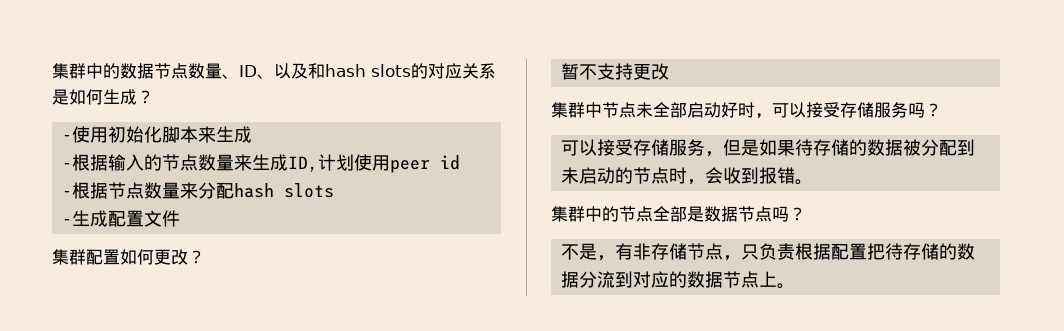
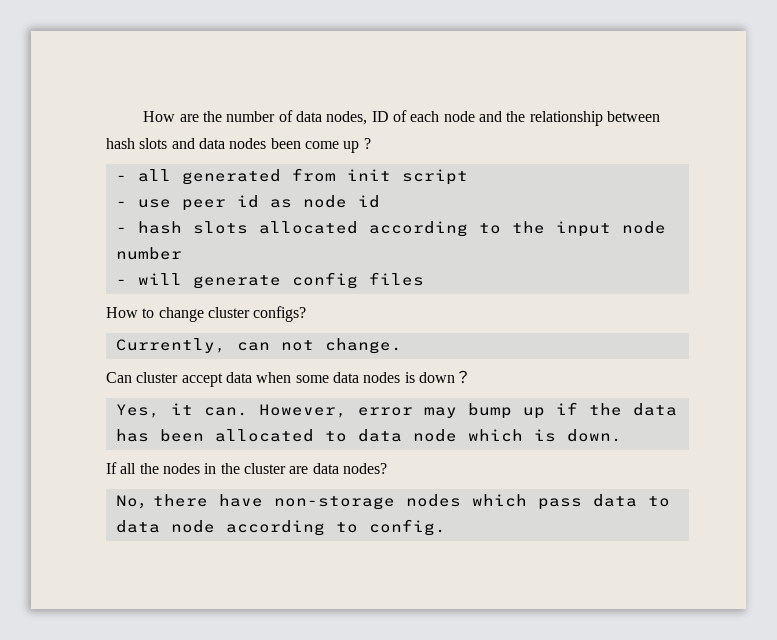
- 集群中的数据节点数量、ID、以及和hash slots的对应关系是如何生成？
- -使用初始化脚本来生成
- -根据输入的节点数量来生成ID,计划使用peer id
- -根据节点数量来分配hash slots
- -生成配置文件
- 集群配置如何更改？
- 暂不支持更改
- 集群中节点未全部启动好时，可以接受存储服务吗？
- 可以接受存储服务，但是如果待存储的数据被分配到未启动的节点时，会收到报错。
- 集群中的节点全部是数据节点吗？
- 不是，有非存储节点，只负责根据配置把待存储的数据分流到对应的数据节点上。
+ How are the number of data nodes, ID of each node and the relationship between hash slots and data nodes been come up ?
+ - all generated from init script
+ - use peer id as node id
+ - hash slots allocated according to the input node number
+ - will generate config files
+ How to change cluster configs?
+ Currently, can not change.
+ Can cluster accept data when some data nodes is down？
+ Yes, it can. However, error may bump up if the data has been allocated to data node which is down.
+ If all the nodes in the cluster are data nodes?
+ No，there have non-storage nodes which pass data to data node according to config.

